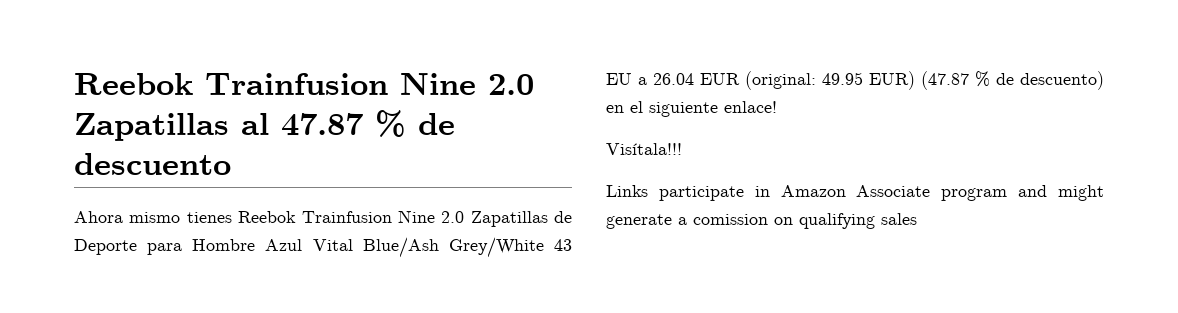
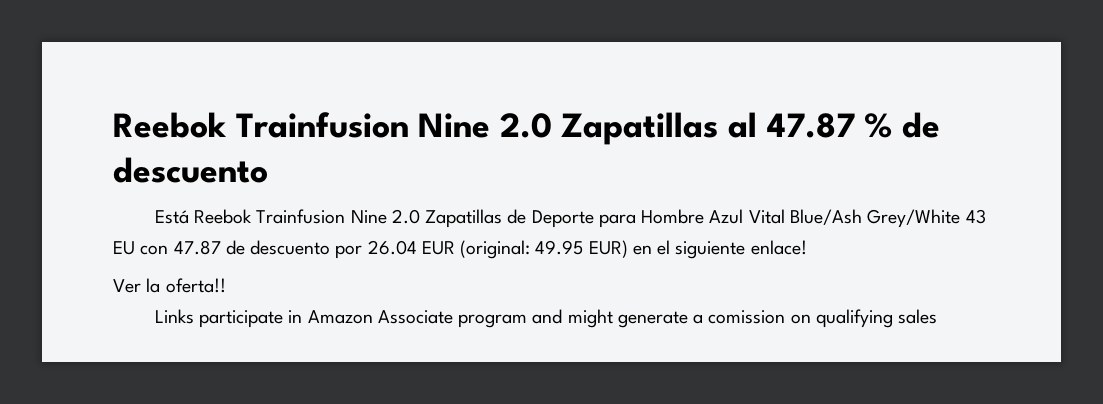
- Ahora mismo tienes Reebok Trainfusion Nine 2.0 Zapatillas de Deporte para Hombre Azul Vital Blue/Ash Grey/White 43 EU a 26.04 EUR (original: 49.95 EUR) (47.87 % de descuento) en el siguiente enlace!
+ Está Reebok Trainfusion Nine 2.0 Zapatillas de Deporte para Hombre Azul Vital Blue/Ash Grey/White 43 EU con 47.87 de descuento por 26.04 EUR (original: 49.95 EUR) en el siguiente enlace!
- Visítala!!!
+ Ver la oferta!!

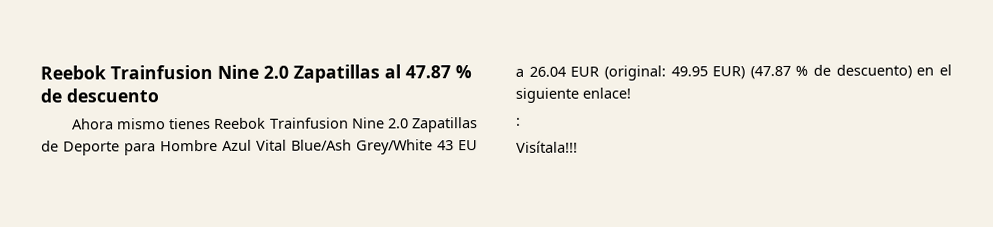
- Está Reebok Trainfusion Nine 2.0 Zapatillas de Deporte para Hombre Azul Vital Blue/Ash Grey/White 43 EU con 47.87 de descuento por 26.04 EUR (original: 49.95 EUR) en el siguiente enlace!
+ Ahora mismo tienes Reebok Trainfusion Nine 2.0 Zapatillas de Deporte para Hombre Azul Vital Blue/Ash Grey/White 43 EU a 26.04 EUR (original: 49.95 EUR) (47.87 % de descuento) en el siguiente enlace!
- Ver la oferta!!
- Links participate in Amazon Associate program and might generate a comission on qualifying sales
+ :
+ Visítala!!!

